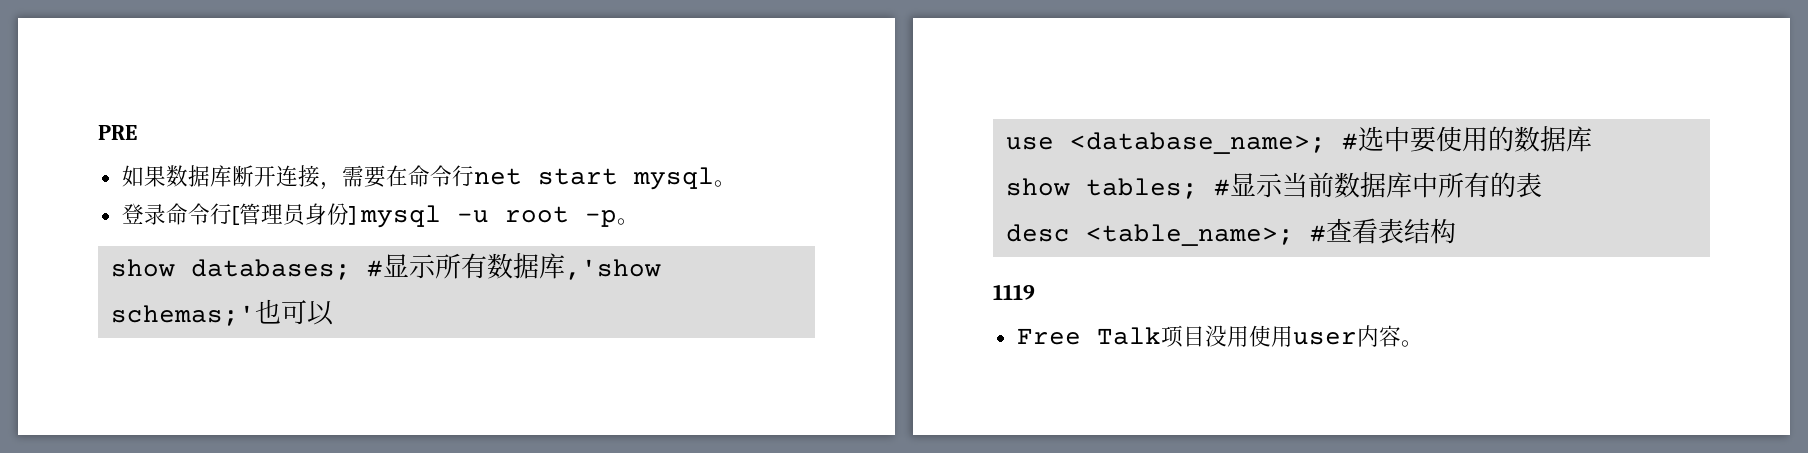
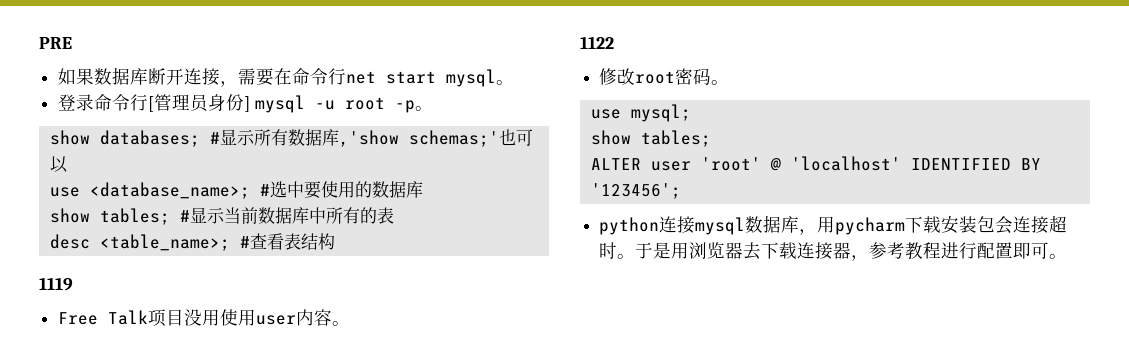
+ 1122
+ 修改root密码。
+ use mysql;
+ show tables;
+ ALTER user 'root' @ 'localhost' IDENTIFIED BY '123456';
+ python连接mysql数据库，用pycharm下载安装包会连接超时。于是用浏览器去下载连接器，参考教程进行配置即可。

